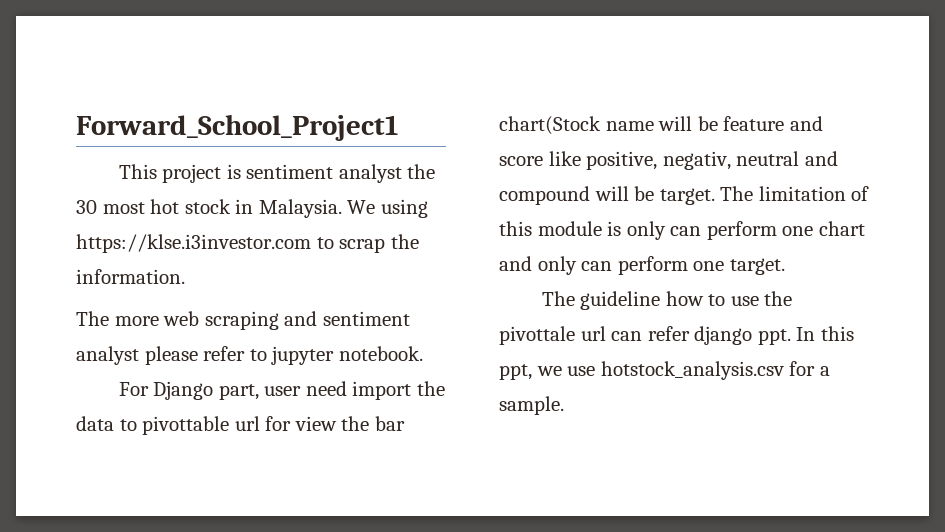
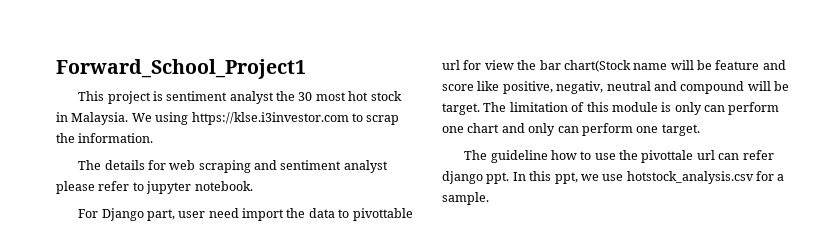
- The more web scraping and sentiment analyst please refer to jupyter notebook.
+ The details for web scraping and sentiment analyst please refer to jupyter notebook.

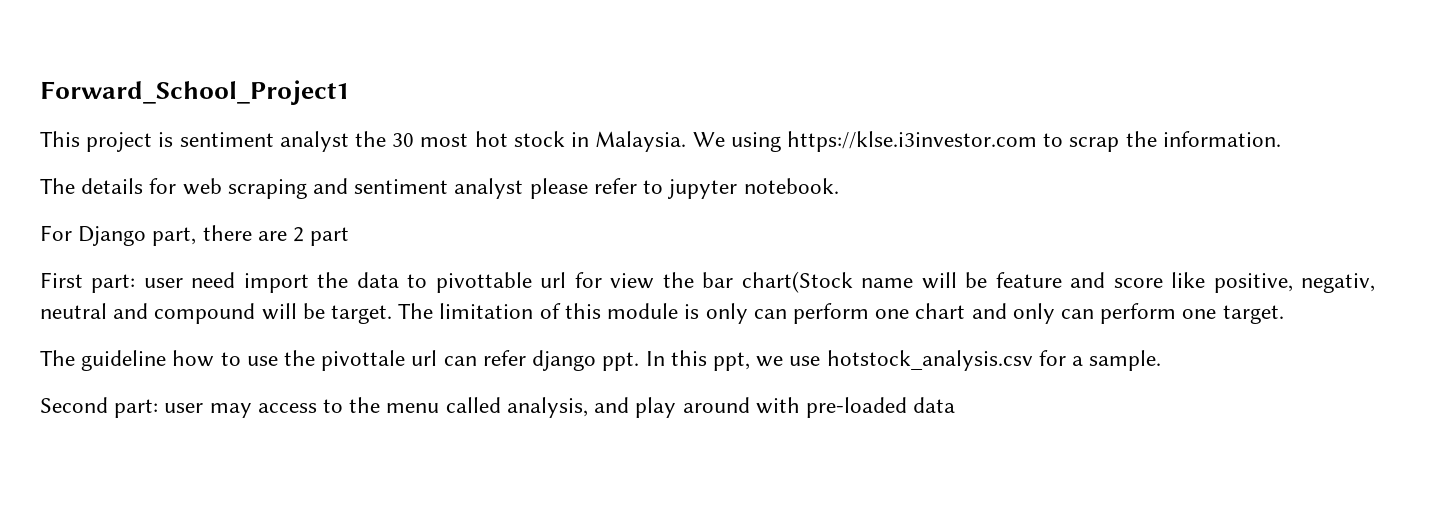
- For Django part, user need import the data to pivottable url for view the bar chart(Stock name will be feature and score like positive, negativ, neutral and compound will be target.
+ For Django part, there are 2 part
+ First part: user need import the data to pivottable url for view the bar chart(Stock name will be feature and score like positive, negativ, neutral and compound will be target.
+ Second part: user may access to the menu called analysis, and play around with pre-loaded data

